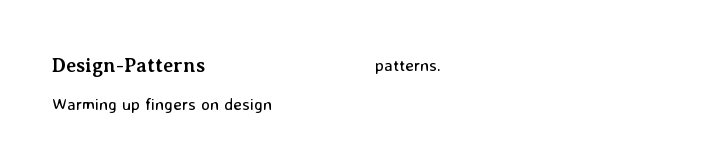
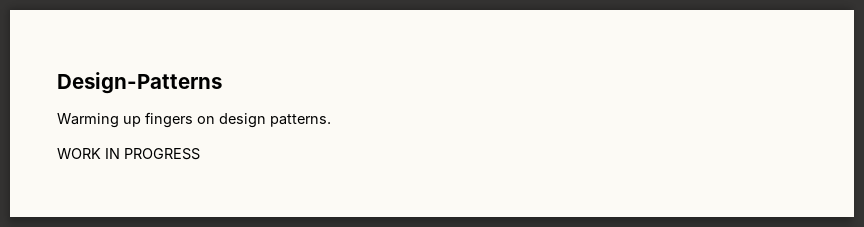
+ WORK IN PROGRESS

